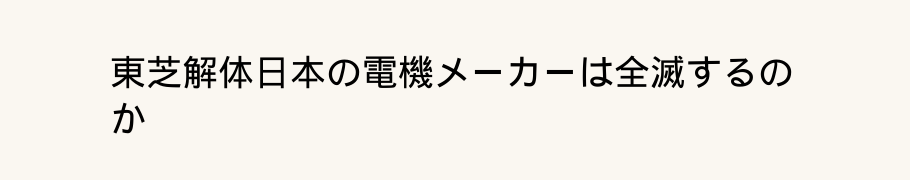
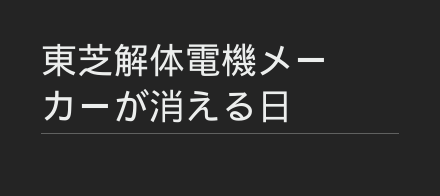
- 東芝解体日本の電機メーカーは全滅するのか
+ 東芝解体電機メーカーが消える日

